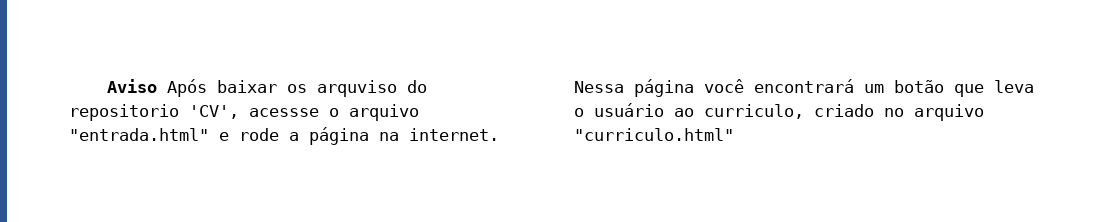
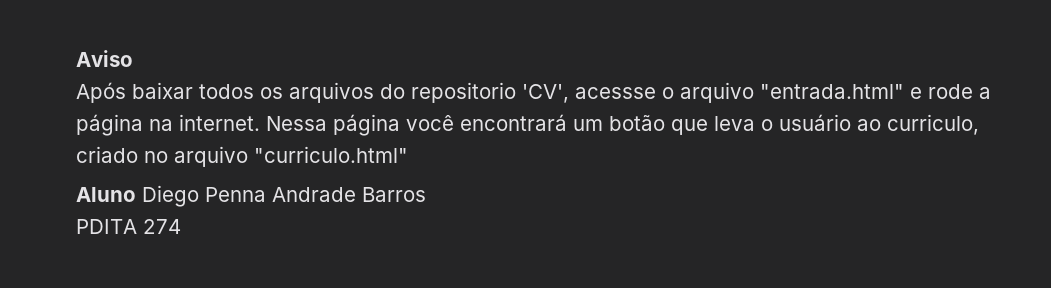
- Aviso Após baixar os arquviso do repositorio 'CV', acessse o arquivo "entrada.html" e rode a página na internet.
+ Aviso
+ Após baixar todos os arquivos do repositorio 'CV', acessse o arquivo "entrada.html" e rode a página na internet.
+ Aluno Diego Penna Andrade Barros
+ PDITA 274

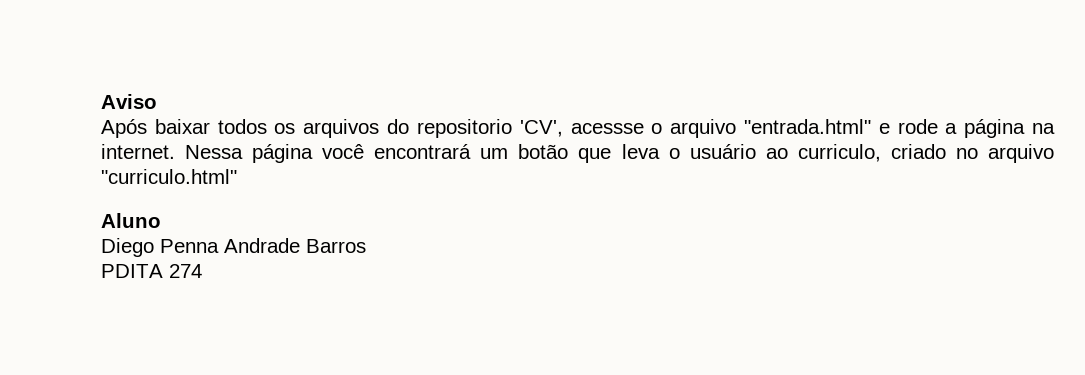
- Aluno Diego Penna Andrade Barros
+ Aluno
+ Diego Penna Andrade Barros

